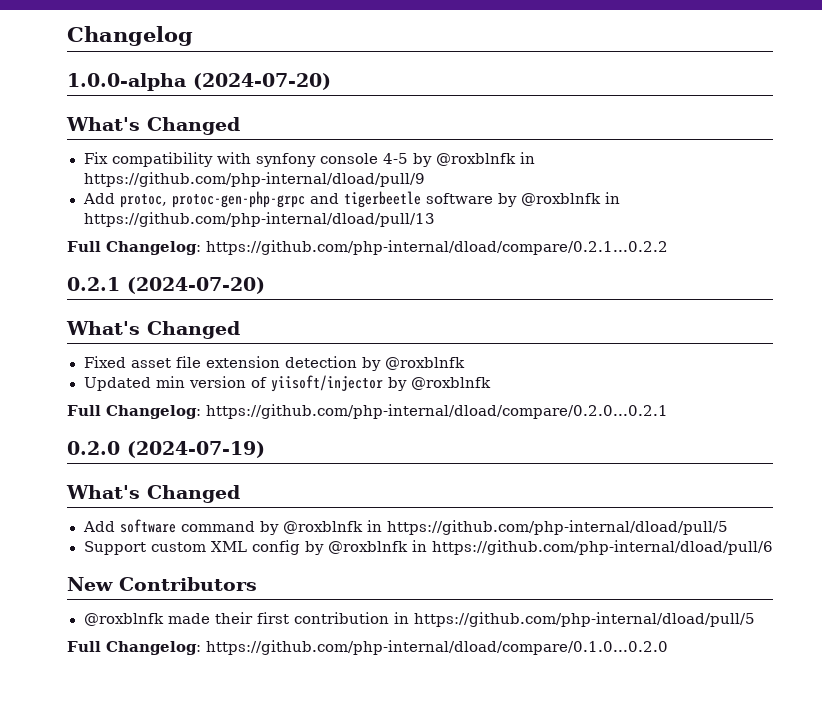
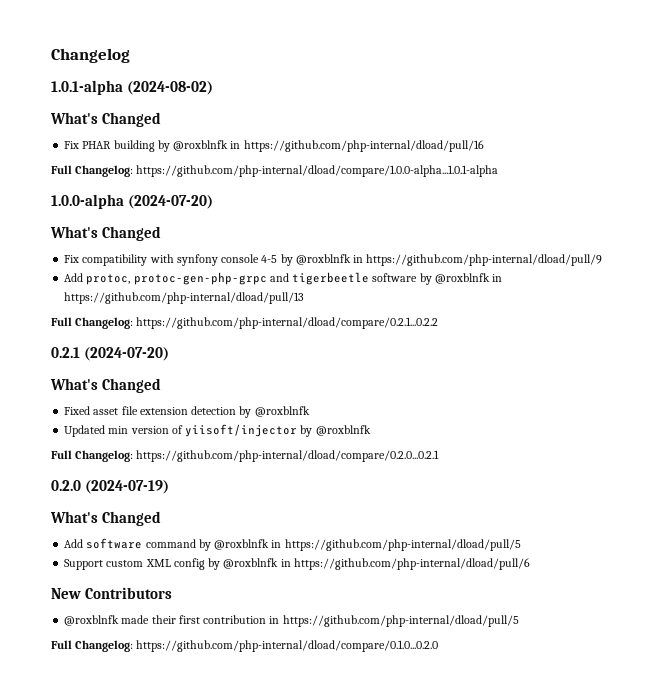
+ 1.0.1-alpha (2024-08-02)
+ What's Changed
+ Fix PHAR building by @roxblnfk in https://github.com/php-internal/dload/pull/16
+ Full Changelog: https://github.com/php-internal/dload/compare/1.0.0-alpha...1.0.1-alpha

